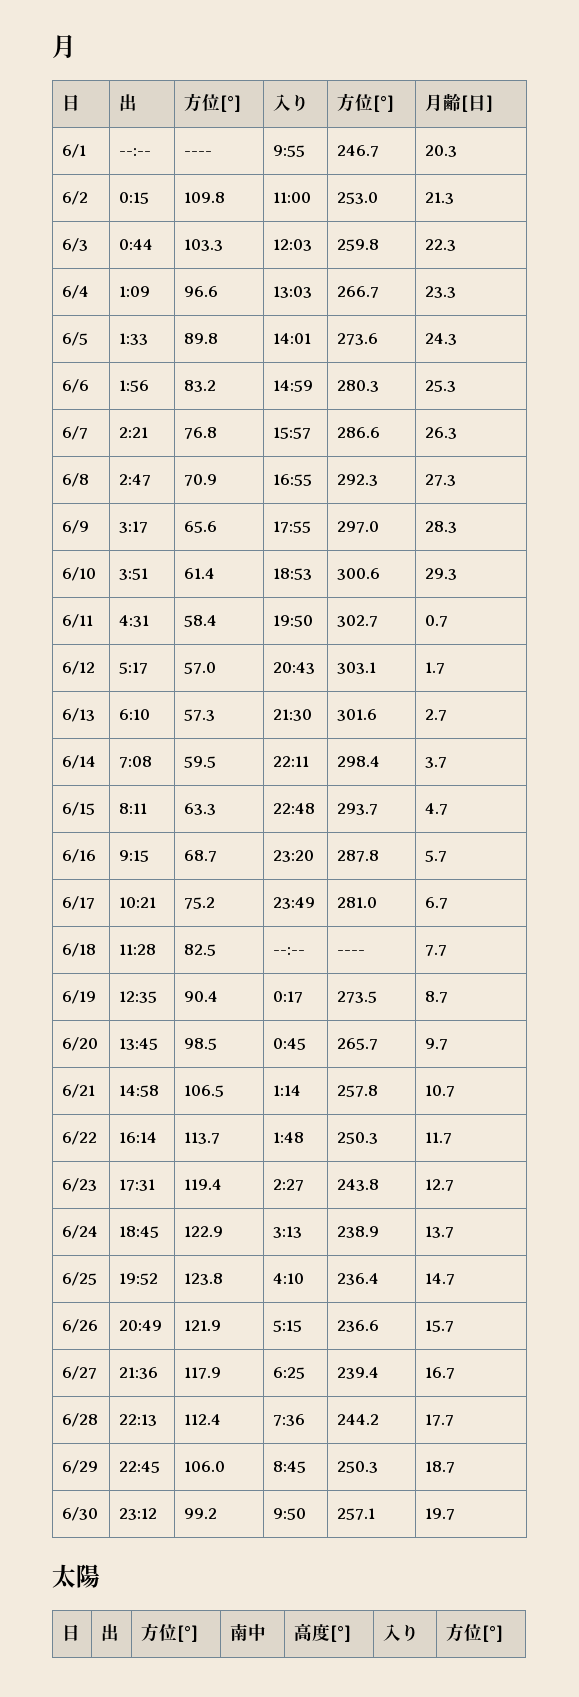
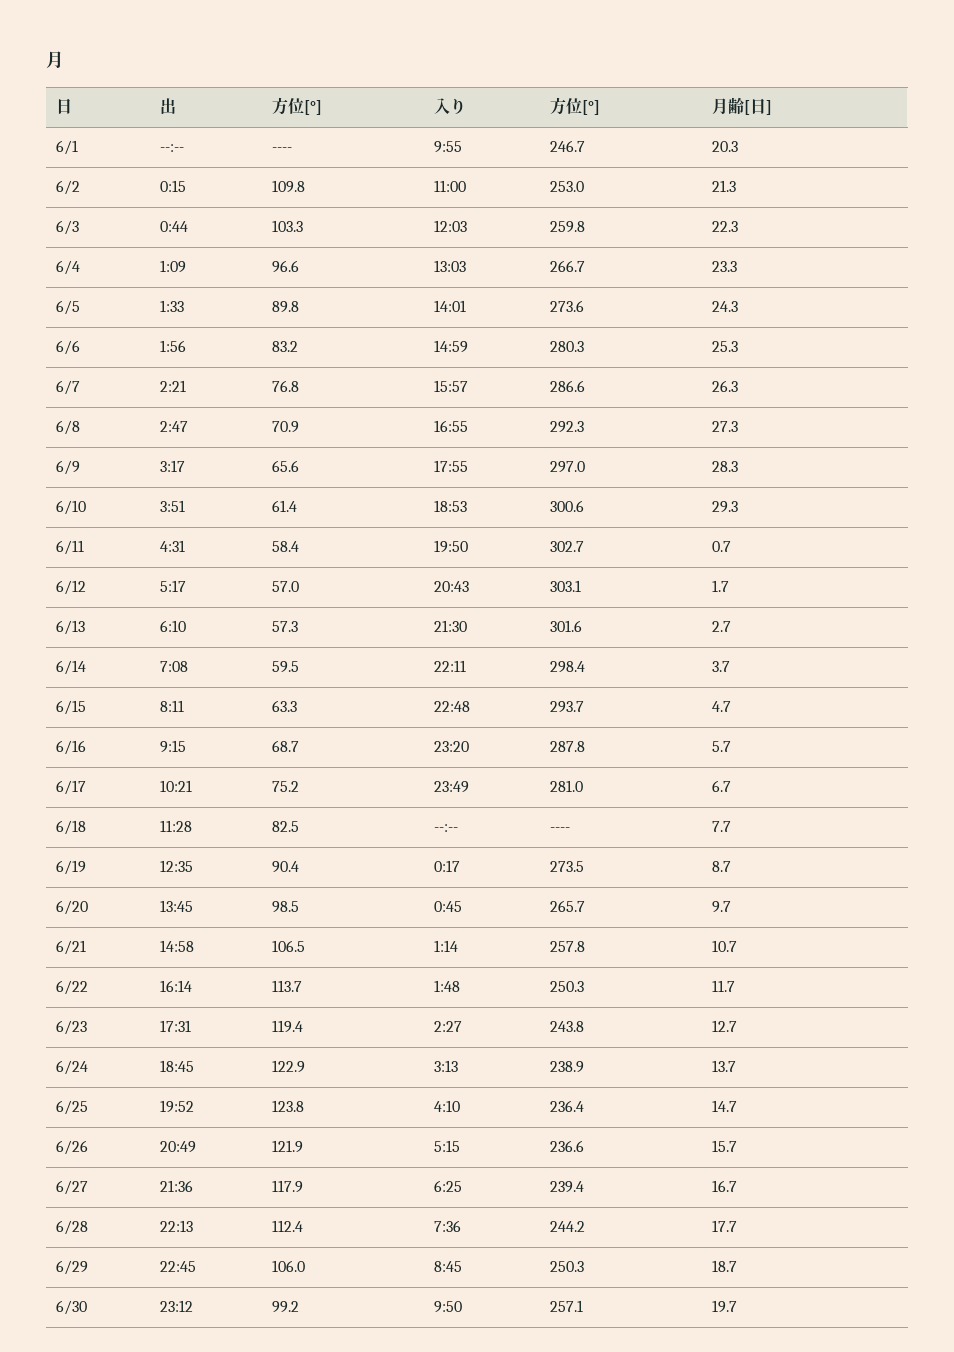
- 太陽
- 日 | 出 | 方位[°] | 南中 | 高度[°] | 入り | 方位[°]

